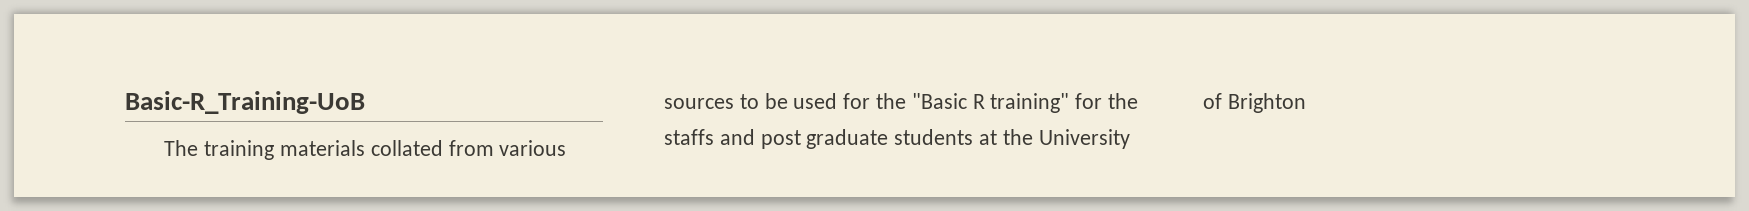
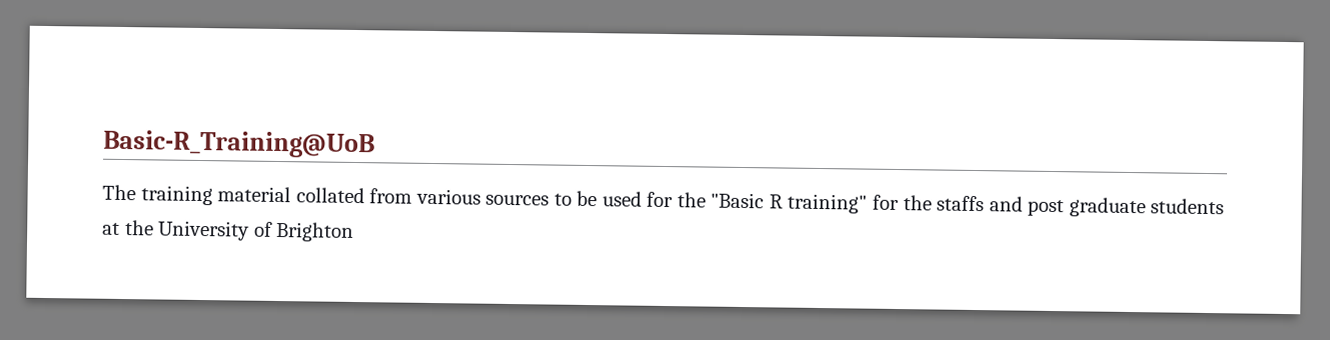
- Basic-R_Training-UoB
+ Basic-R_Training@UoB
- The training materials collated from various sources to be used for the "Basic R training" for the staffs and post graduate students at the University of Brighton
+ The training material collated from various sources to be used for the "Basic R training" for the staffs and post graduate students at the University of Brighton

